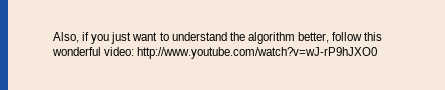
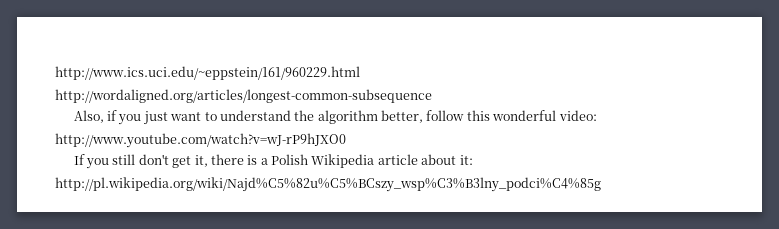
+ http://www.ics.uci.edu/~eppstein/161/960229.html
+ http://wordaligned.org/articles/longest-common-subsequence
- Also, if you just want to understand the algorithm better, follow this wonderful video: http://www.youtube.com/watch?v=wJ-rP9hJXO0
+ Also, if you just want to understand the algorithm better, follow this wonderful video:
+ http://www.youtube.com/watch?v=wJ-rP9hJXO0
+ If you still don't get it, there is a Polish Wikipedia article about it:
+ http://pl.wikipedia.org/wiki/Najd%C5%82u%C5%BCszy_wsp%C3%B3lny_podci%C4%85g

